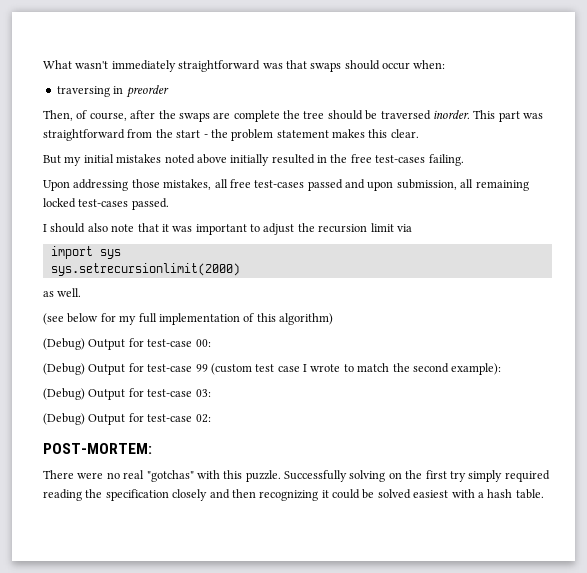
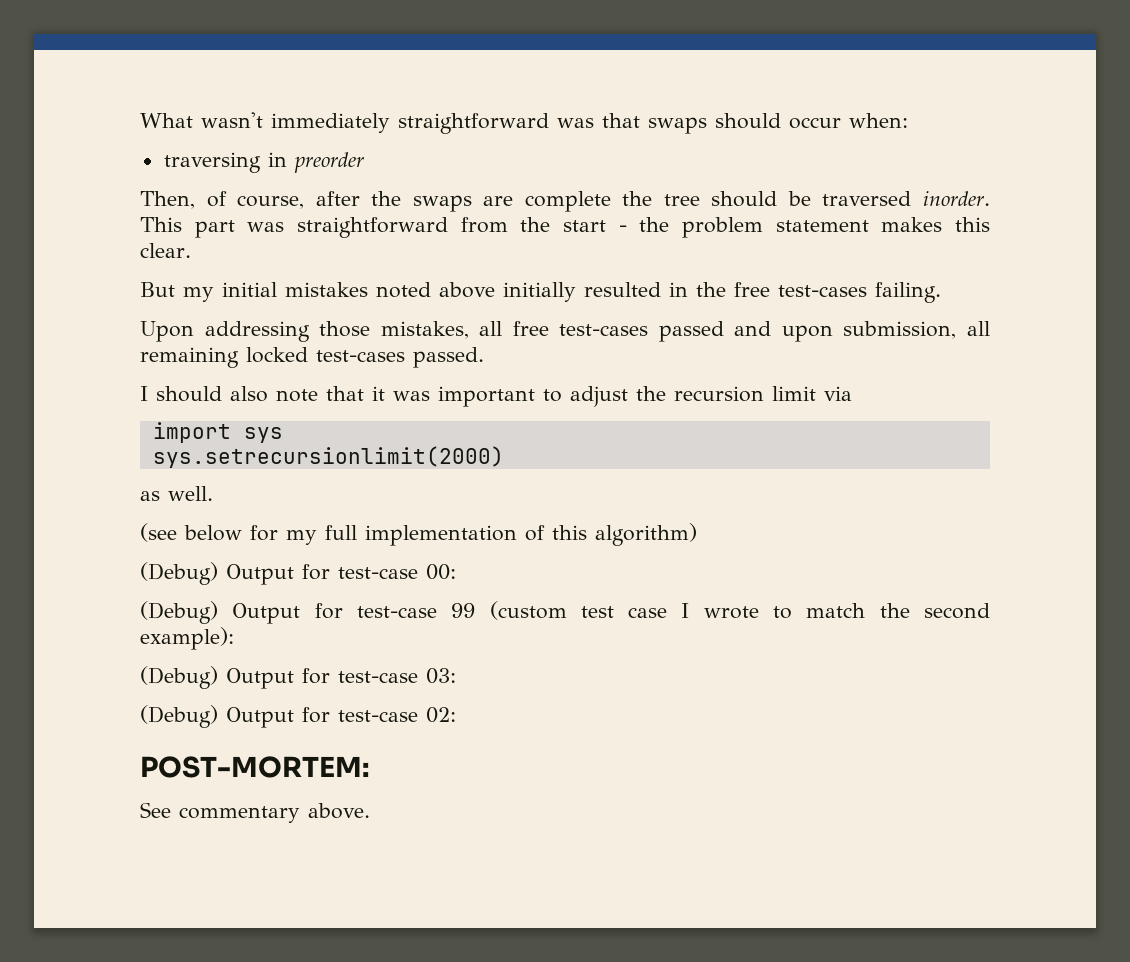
- There were no real "gotchas" with this puzzle. Successfully solving on the first try simply required reading the specification closely and then recognizing it could be solved easiest with a hash table.
+ See commentary above.

